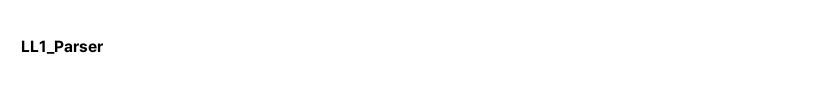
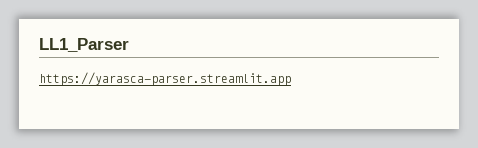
+ https://yarasca-parser.streamlit.app

